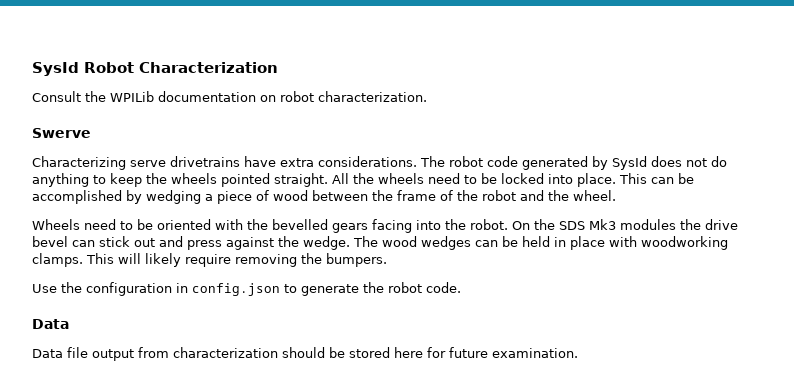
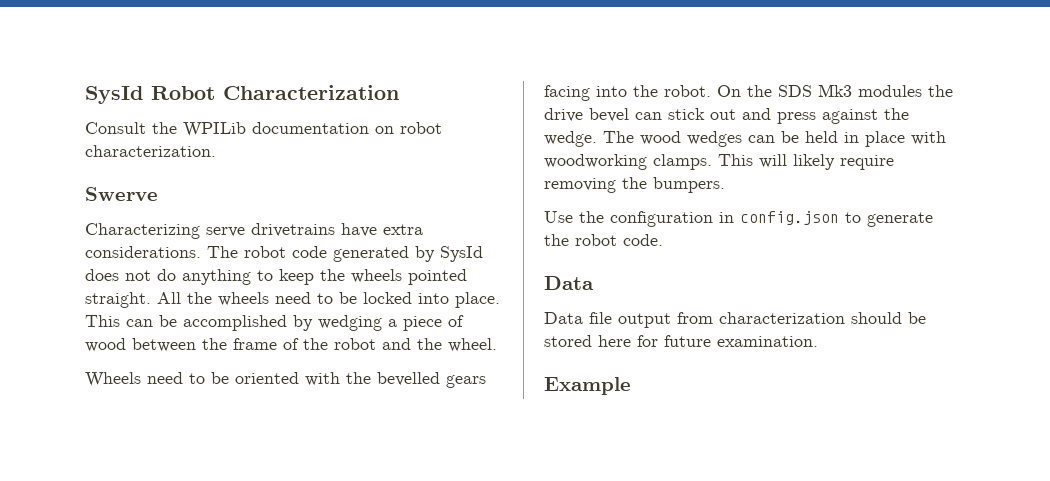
+ Example

